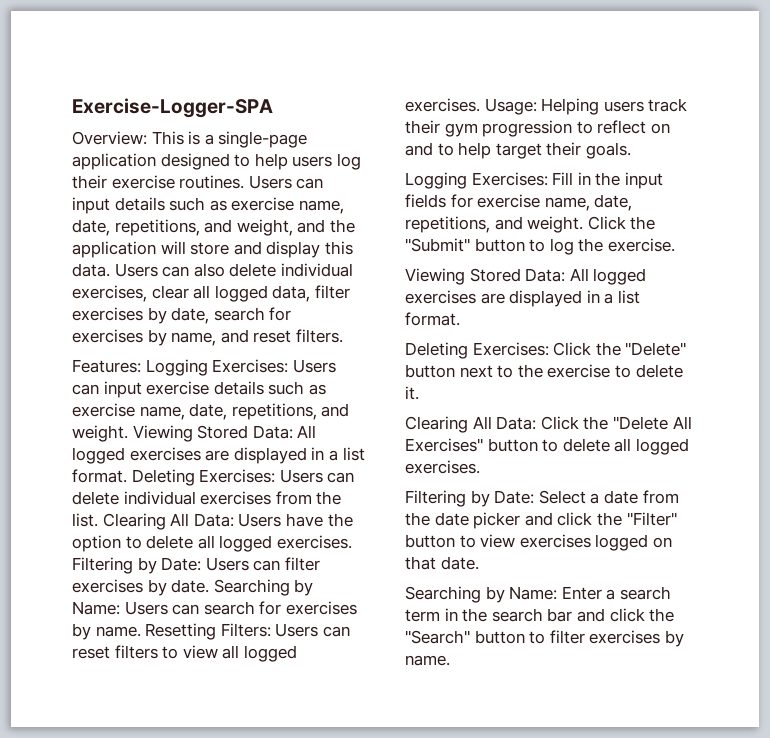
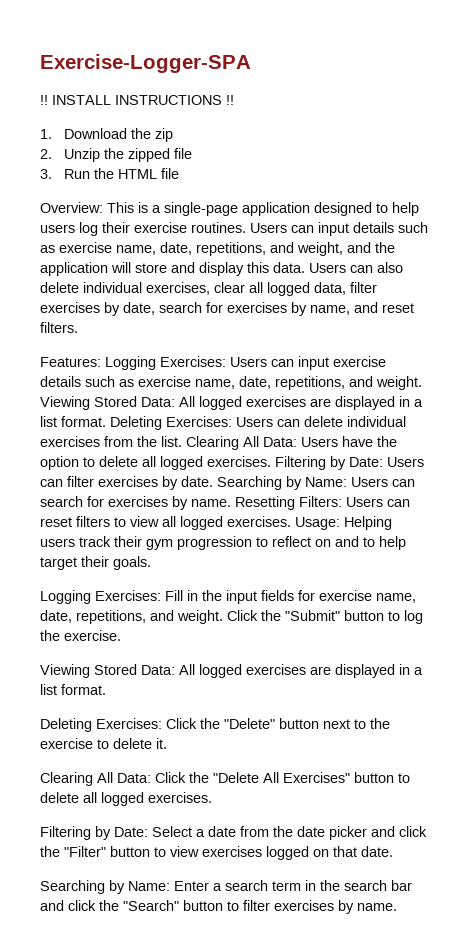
+ !! INSTALL INSTRUCTIONS !!
+ 1. Download the zip
+ 2. Unzip the zipped file
+ 3. Run the HTML file

